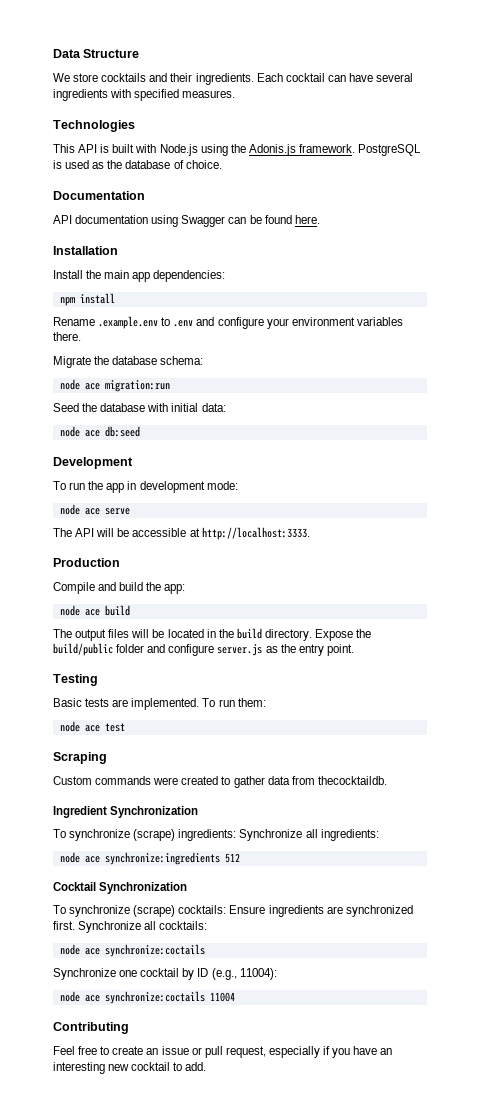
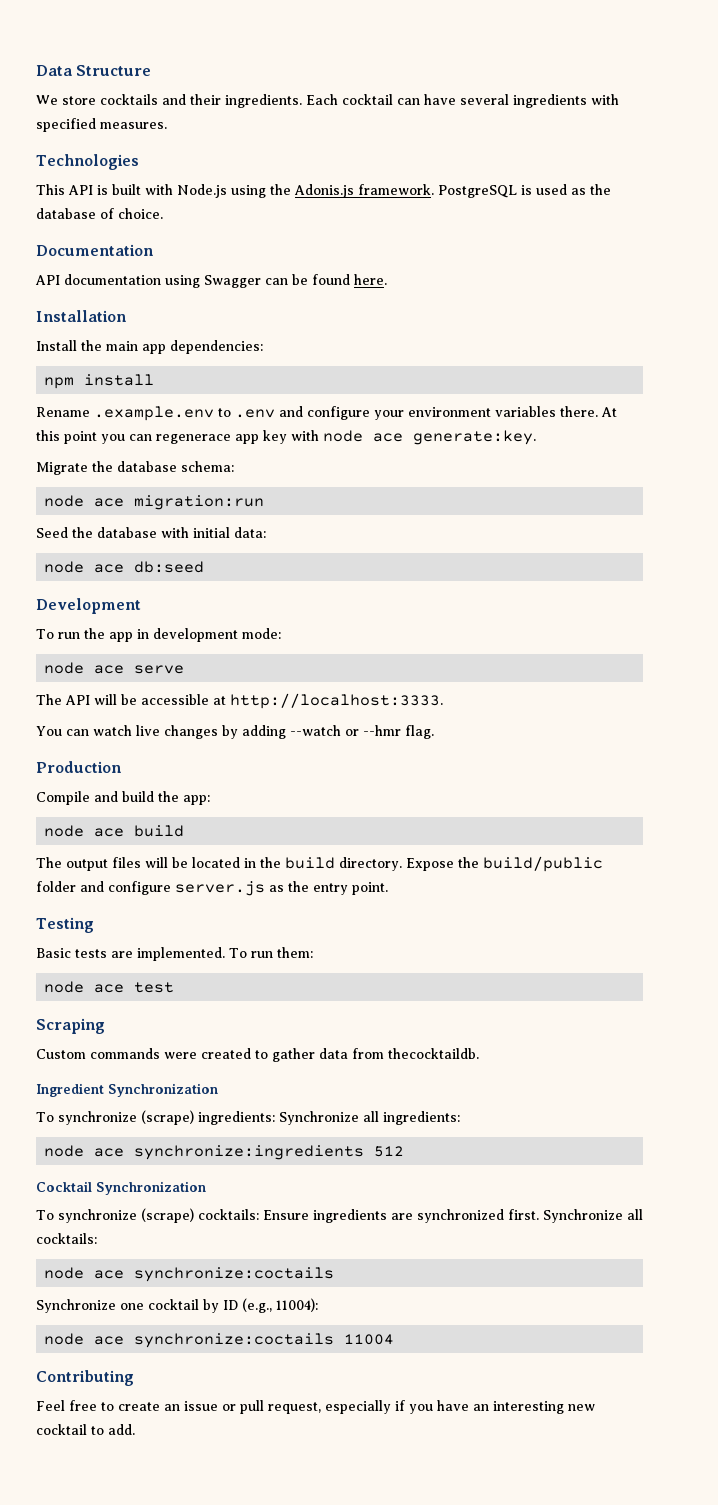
+ At this point you can regenerace app key with node ace generate:key.
+ You can watch live changes by adding --watch or --hmr flag.

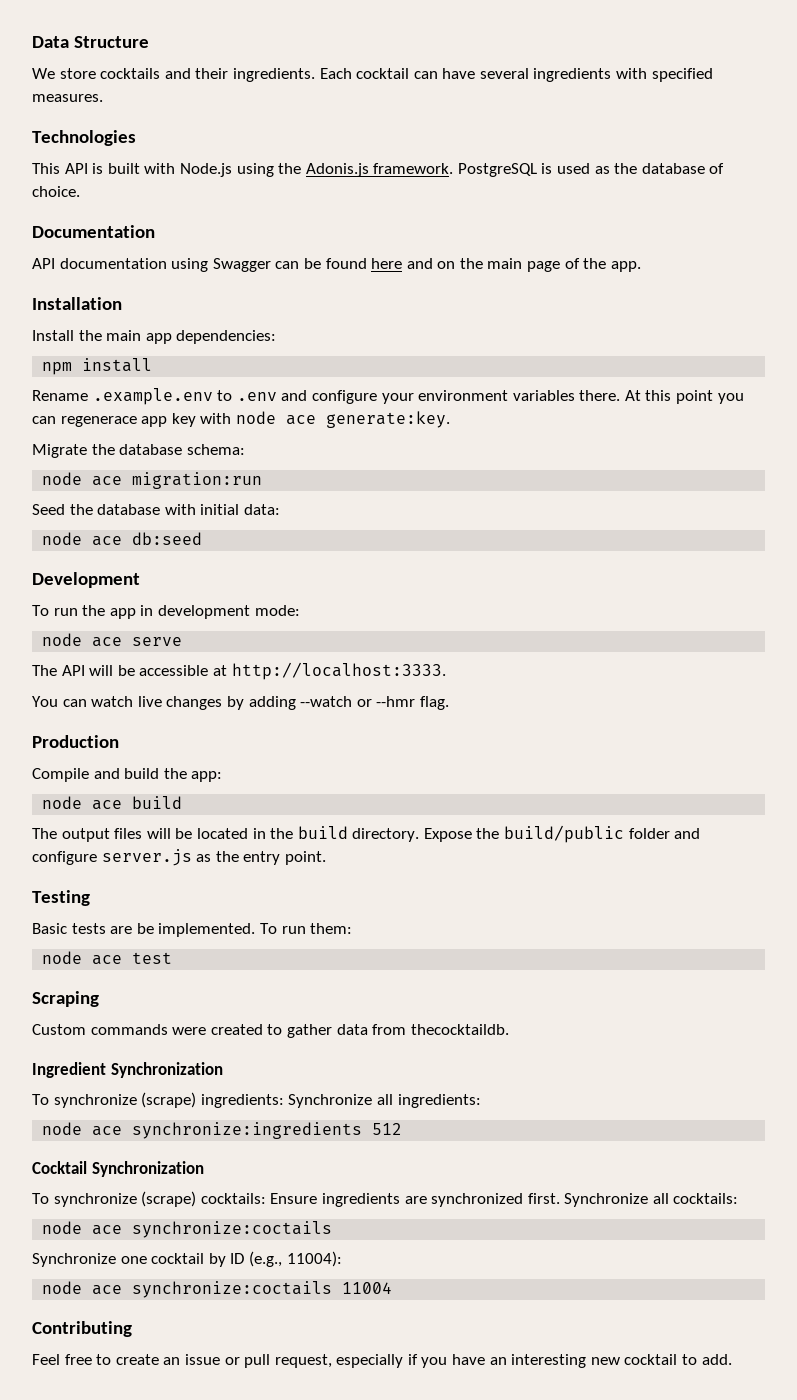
- API documentation using Swagger can be found here.
+ API documentation using Swagger can be found here and on the main page of the app.
- Basic tests are implemented.
+ Basic tests are be implemented.

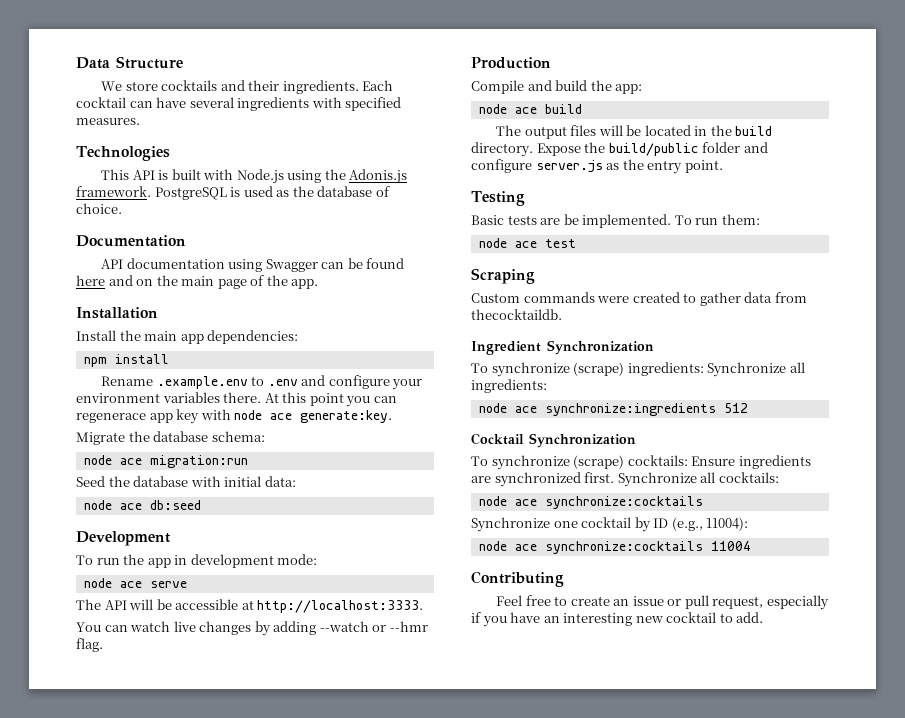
  Synchronize all cocktails:
- node ace synchronize:coctails
+ node ace synchronize:cocktails
- node ace synchronize:coctails 11004
+ node ace synchronize:cocktails 11004

